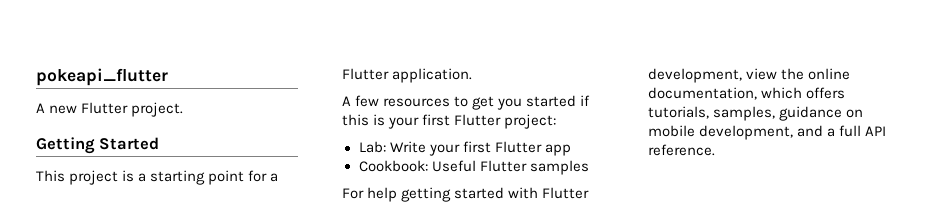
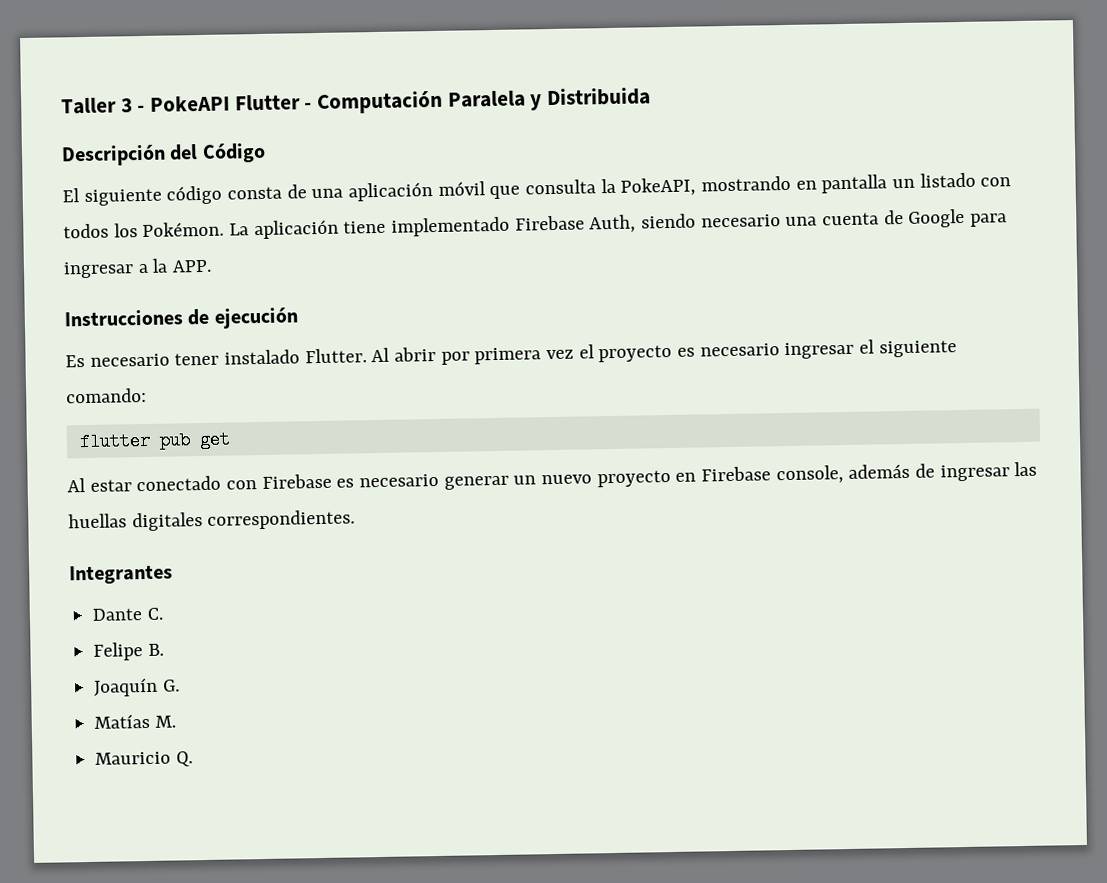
- pokeapi_flutter
- A new Flutter project.
- Getting Started
- This project is a starting point for a Flutter application.
- A few resources to get you started if this is your first Flutter project:
- Lab: Write your first Flutter app
- Cookbook: Useful Flutter samples
- For help getting started with Flutter development, view the online documentation, which offers tutorials, samples, guidance on mobile development, and a full API reference.
+ Taller 3 - PokeAPI Flutter - Computación Paralela y Distribuida
+ Descripción del Código
+ El siguiente código consta de una aplicación móvil que consulta la PokeAPI, mostrando en pantalla un listado con todos los Pokémon. La aplicación tiene implementado Firebase Auth, siendo necesario una cuenta de Google para ingresar a la APP.
+ Instrucciones de ejecución
+ Es necesario tener instalado Flutter. Al abrir por primera vez el proyecto es necesario ingresar el siguiente comando:
+ flutter pub get
+ Al estar conectado con Firebase es necesario generar un nuevo proyecto en Firebase console, además de ingresar las huellas digitales correspondientes.
+ Integrantes
+ Dante C.
+ Felipe B.
+ Joaquín G.
+ Matías M.
+ Mauricio Q.

